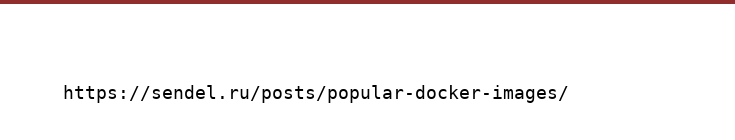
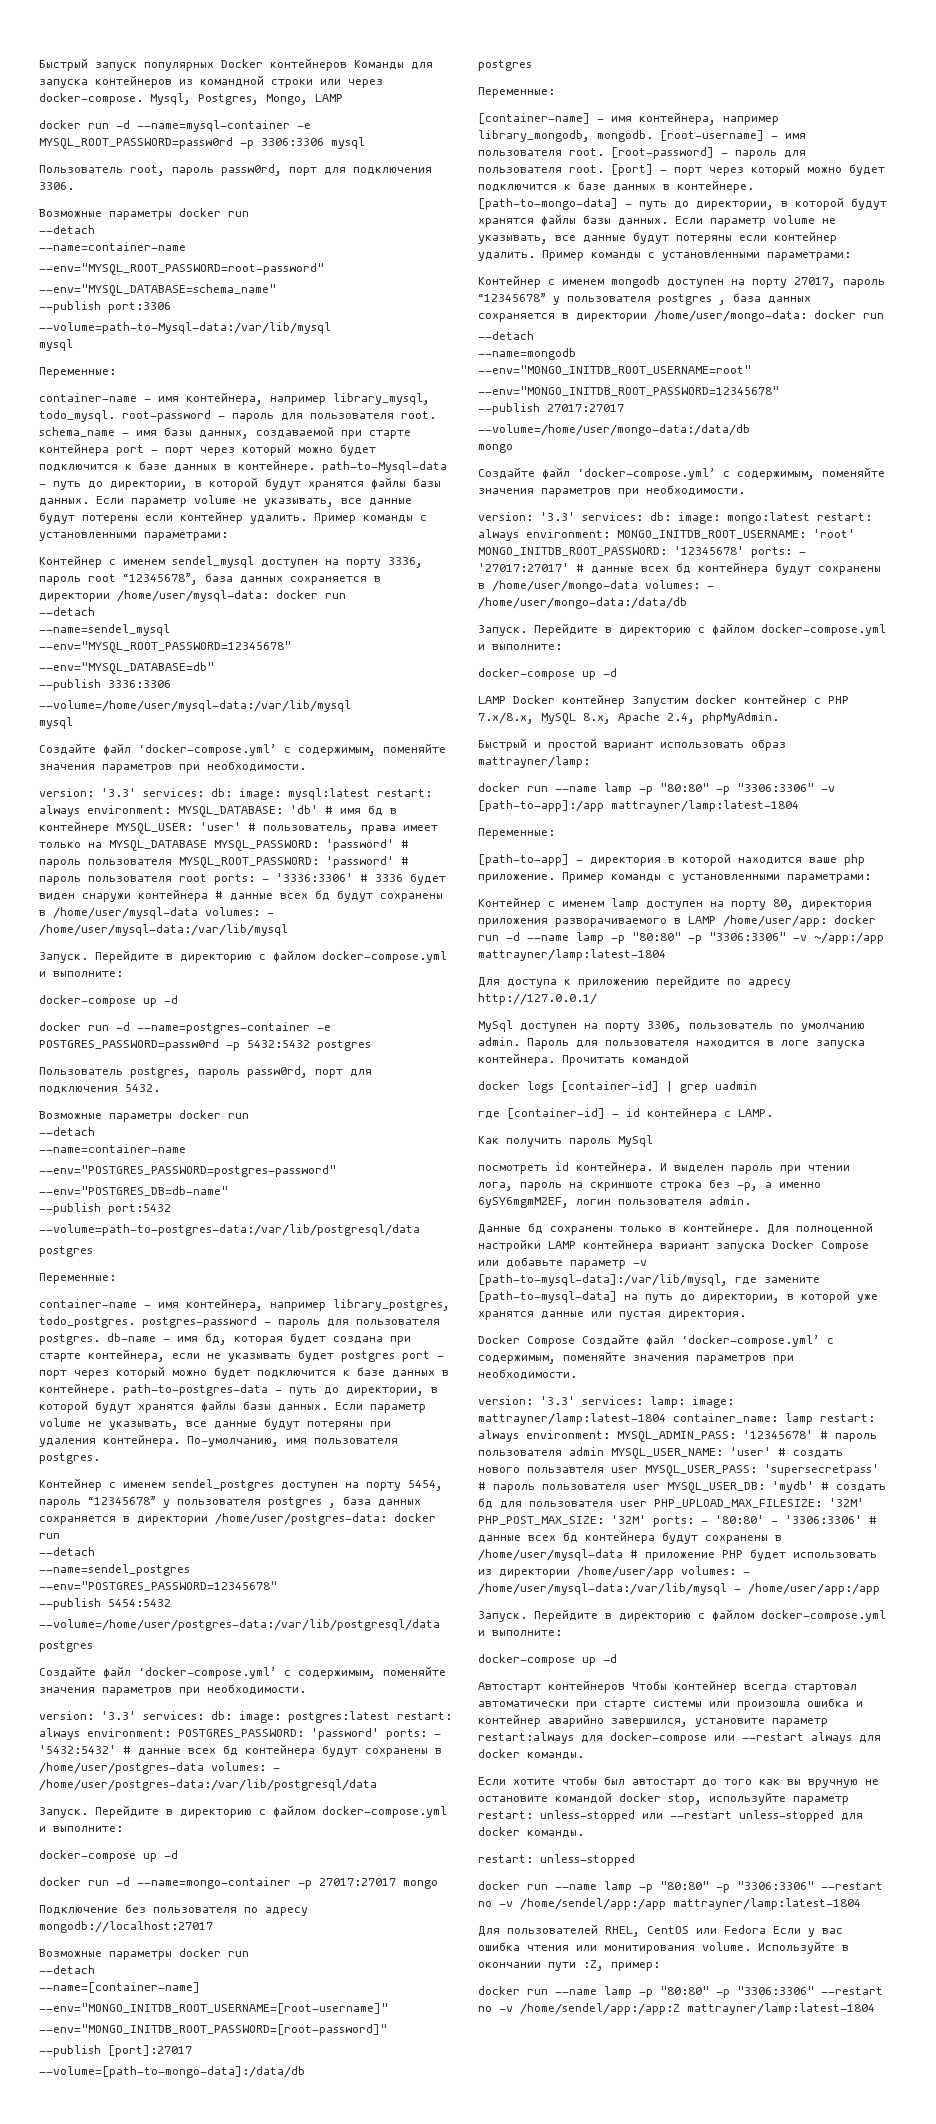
- https://sendel.ru/posts/popular-docker-images/
+ Быстрый запуск популярных Docker контейнеров Команды для запуска контейнеров из командной строки или через docker-compose. Mysql, Postgres, Mongo, LAMP
+ docker run -d --name=mysql-container -e MYSQL_ROOT_PASSWORD=passw0rd -p 3306:3306 mysql
+ Пользователь root, пароль passw0rd, порт для подключения 3306.
+ Возможные параметры docker run
+ --detach
+ --name=container-name
+ --env="MYSQL_ROOT_PASSWORD=root-password"
+ --env="MYSQL_DATABASE=schema_name"
+ --publish port:3306
+ --volume=path-to-Mysql-data:/var/lib/mysql
+ mysql
+ Переменные:
+ container-name - имя контейнера, например library_mysql, todo_mysql. root-password - пароль для пользователя root. schema_name - имя базы данных, создаваемой при старте контейнера port - порт через который можно будет подключится к базе данных в контейнере. path-to-Mysql-data - путь до директории, в которой будут хранятся файлы базы данных. Если параметр volume не указывать, все данные будут потерены если контейнер удалить. Пример команды с установленными параметрами:
+ Контейнер с именем sendel_mysql доступен на порту 3336, пароль root “12345678”, база данных сохраняется в директории /home/user/mysql-data: docker run
+ --detach
+ --name=sendel_mysql
+ --env="MYSQL_ROOT_PASSWORD=12345678"
+ --env="MYSQL_DATABASE=db"
+ --publish 3336:3306
+ --volume=/home/user/mysql-data:/var/lib/mysql
+ mysql
+ Создайте файл ‘docker-compose.yml’ с содержимым, поменяйте значения параметров при необходимости.
+ version: '3.3' services: db: image: mysql:latest restart: always environment: MYSQL_DATABASE: 'db' # имя бд в контейнере MYSQL_USER: 'user' # пользователь, права имеет только на MYSQL_DATABASE MYSQL_PASSWORD: 'password' # пароль пользователя MYSQL_ROOT_PASSWORD: 'password' # пароль пользователя root ports: - '3336:3306' # 3336 будет виден снаружи контейнера # данные всех бд будут сохранены в /home/user/mysql-data volumes: - /home/user/mysql-data:/var/lib/mysql
+ Запуск. Перейдите в директорию с файлом docker-compose.yml и выполните:
+ docker-compose up -d
+ docker run -d --name=postgres-container -e POSTGRES_PASSWORD=passw0rd -p 5432:5432 postgres
+ Пользователь postgres, пароль passw0rd, порт для подключения 5432.
+ Возможные параметры docker run
+ --detach
+ --name=container-name
+ --env="POSTGRES_PASSWORD=postgres-password"
+ --env="POSTGRES_DB=db-name"
+ --publish port:5432
+ --volume=path-to-postgres-data:/var/lib/postgresql/data
+ postgres
+ Переменные:
+ container-name - имя контейнера, например library_postgres, todo_postgres. postgres-password - пароль для пользователя postgres. db-name - имя бд, которая будет создана при старте контейнера, если не указывать будет postgres port - порт через который можно будет подключится к базе данных в контейнере. path-to-postgres-data - путь до директории, в которой будут хранятся файлы базы данных. Если параметр volume не указывать, все данные будут потеряны при удаления контейнера. По-умолчанию, имя пользователя postgres.
+ Контейнер с именем sendel_postgres доступен на порту 5454, пароль “12345678” у пользователя postgres , база данных сохраняется в директории /home/user/postgres-data: docker run
+ --detach
+ --name=sendel_postgres
+ --env="POSTGRES_PASSWORD=12345678"
+ --publish 5454:5432
+ --volume=/home/user/postgres-data:/var/lib/postgresql/data
+ postgres
+ Создайте файл ‘docker-compose.yml’ с содержимым, поменяйте значения параметров при необходимости.
+ version: '3.3' services: db: image: postgres:latest restart: always environment: POSTGRES_PASSWORD: 'password' ports: - '5432:5432' # данные всех бд контейнера будут сохранены в /home/user/postgres-data volumes: - /home/user/postgres-data:/var/lib/postgresql/data
+ Запуск. Перейдите в директорию с файлом docker-compose.yml и выполните:
+ docker-compose up -d
+ docker run -d --name=mongo-container -p 27017:27017 mongo
+ Подключение без пользователя по адресу mongodb://localhost:27017
+ Возможные параметры docker run
+ --detach
+ --name=[container-name]
+ --env="MONGO_INITDB_ROOT_USERNAME=[root-username]"
+ --env="MONGO_INITDB_ROOT_PASSWORD=[root-password]"
+ --publish [port]:27017
+ --volume=[path-to-mongo-data]:/data/db
+ postgres
+ Переменные:
+ [container-name] - имя контейнера, например library_mongodb, mongodb. [root-username] - имя пользователя root. [root-password] - пароль для пользователя root. [port] - порт через который можно будет подключится к базе данных в контейнере. [path-to-mongo-data] - путь до директории, в которой будут хранятся файлы базы данных. Если параметр volume не указывать, все данные будут потеряны если контейнер удалить. Пример команды с установленными параметрами:
+ Контейнер с именем mongodb доступен на порту 27017, пароль “12345678” у пользователя postgres , база данных сохраняется в директории /home/user/mongo-data: docker run
+ --detach
+ --name=mongodb
+ --env="MONGO_INITDB_ROOT_USERNAME=root"
+ --env="MONGO_INITDB_ROOT_PASSWORD=12345678"
+ --publish 27017:27017
+ --volume=/home/user/mongo-data:/data/db
+ mongo
+ Создайте файл ‘docker-compose.yml’ с содержимым, поменяйте значения параметров при необходимости.
+ version: '3.3' services: db: image: mongo:latest restart: always environment: MONGO_INITDB_ROOT_USERNAME: 'root' MONGO_INITDB_ROOT_PASSWORD: '12345678' ports: - '27017:27017' # данные всех бд контейнера будут сохранены в /home/user/mongo-data volumes: - /home/user/mongo-data:/data/db
+ Запуск. Перейдите в директорию с файлом docker-compose.yml и выполните:
+ docker-compose up -d
+ LAMP Docker контейнер Запустим docker контейнер с PHP 7.x/8.x, MySQL 8.x, Apache 2.4, phpMyAdmin.
+ Быстрый и простой вариант использовать образ mattrayner/lamp:
+ docker run --name lamp -p "80:80" -p "3306:3306" -v [path-to-app]:/app mattrayner/lamp:latest-1804
+ Переменные:
+ [path-to-app] - директория в которой находится ваше php приложение. Пример команды с установленными параметрами:
+ Контейнер с именем lamp доступен на порту 80, директория приложения разворачиваемого в LAMP /home/user/app: docker run -d --name lamp -p "80:80" -p "3306:3306" -v ~/app:/app mattrayner/lamp:latest-1804
+ Для доступа к приложению перейдите по адресу http://127.0.0.1/
+ MySql доступен на порту 3306, пользователь по умолчанию admin. Пароль для пользователя находится в логе запуска контейнера. Прочитать командой
+ docker logs [container-id] | grep uadmin
+ где [container-id] - id контейнера с LAMP.
+ Как получить пароль MySql
+ посмотреть id контейнера. И выделен пароль при чтении лога, пароль на скриншоте строка без -p, а именно 6ySY6mgmM2EF, логин пользователя admin.
+ Данные бд сохранены только в контейнере. Для полноценной настройки LAMP контейнера вариант запуска Docker Compose или добавьте параметр -v [path-to-mysql-data]:/var/lib/mysql, где замените [path-to-mysql-data] на путь до директории, в которой уже хранятся данные или пустая директория.
+ Docker Compose Создайте файл ‘docker-compose.yml’ с содержимым, поменяйте значения параметров при необходимости.
+ version: '3.3' services: lamp: image: mattrayner/lamp:latest-1804 container_name: lamp restart: always environment: MYSQL_ADMIN_PASS: '12345678' # пароль пользователя admin MYSQL_USER_NAME: 'user' # создать нового пользавтеля user MYSQL_USER_PASS: 'supersecretpass' # пароль пользователя user MYSQL_USER_DB: 'mydb' # создать бд для пользователя user PHP_UPLOAD_MAX_FILESIZE: '32M' PHP_POST_MAX_SIZE: '32M' ports: - '80:80' - '3306:3306' # данные всех бд контейнера будут сохранены в /home/user/mysql-data # приложение PHP будет использовать из директории /home/user/app volumes: - /home/user/mysql-data:/var/lib/mysql - /home/user/app:/app
+ Запуск. Перейдите в директорию с файлом docker-compose.yml и выполните:
+ docker-compose up -d
+ Автостарт контейнеров Чтобы контейнер всегда стартовал автоматически при старте системы или произошла ошибка и контейнер аварийно завершился, установите параметр restart:always для docker-compose или --restart always для docker команды.
+ Если хотите чтобы был автостарт до того как вы вручную не остановите командой docker stop, используйте параметр restart: unless-stopped или --restart unless-stopped для docker команды.
+ restart: unless-stopped
+ docker run --name lamp -p "80:80" -p "3306:3306" --restart no -v /home/sendel/app:/app mattrayner/lamp:latest-1804
+ Для пользователей RHEL, CentOS или Fedora Если у вас ошибка чтения или монитирования volume. Используйте в окончании пути :Z, пример:
+ docker run --name lamp -p "80:80" -p "3306:3306" --restart no -v /home/sendel/app:/app:Z mattrayner/lamp:latest-1804

